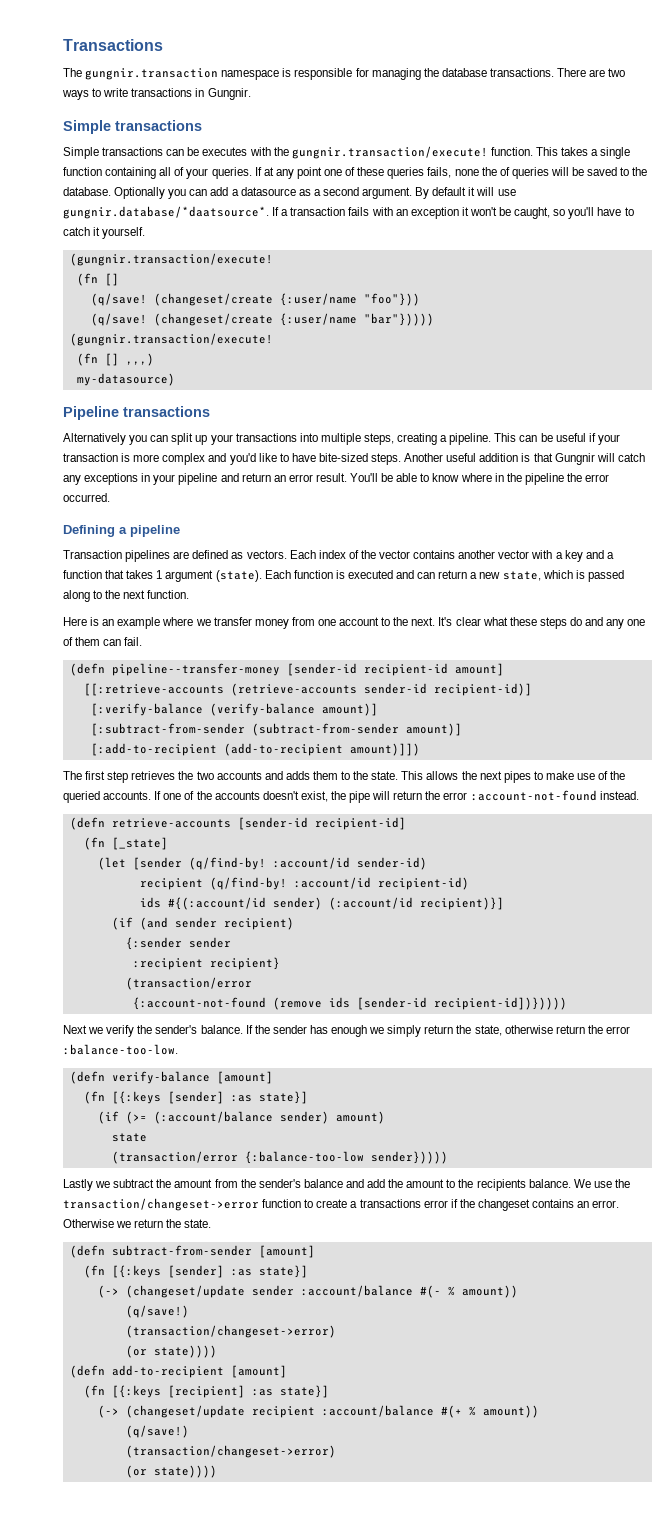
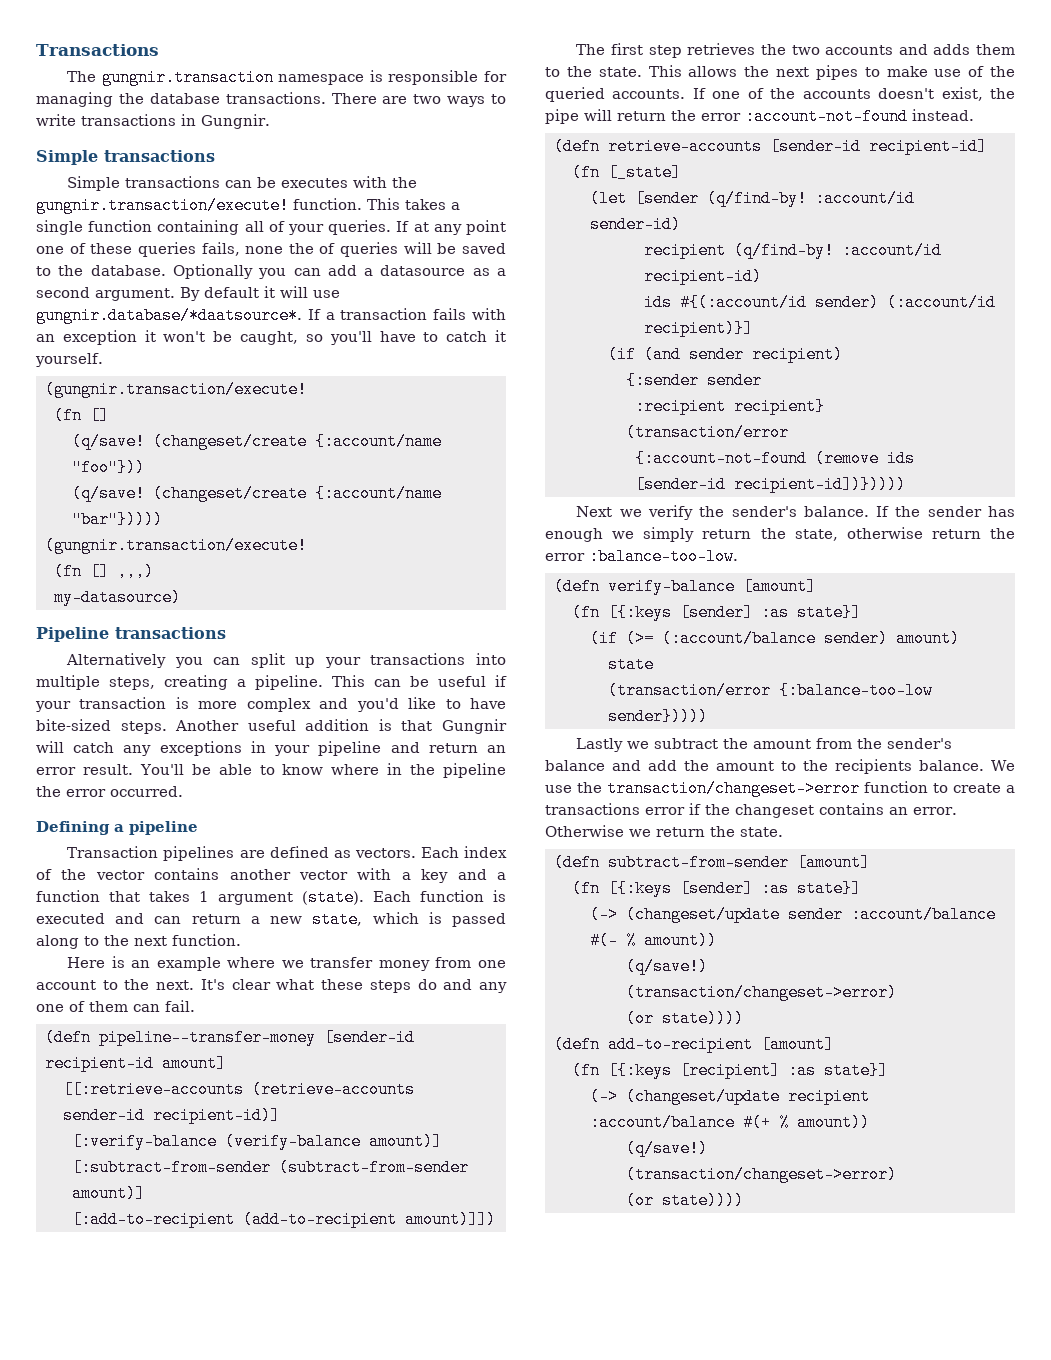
- (changeset/create {:user/name "foo"}))
+ (changeset/create {:account/name "foo"}))
- (changeset/create {:user/name "bar"}))))
+ (changeset/create {:account/name "bar"}))))

